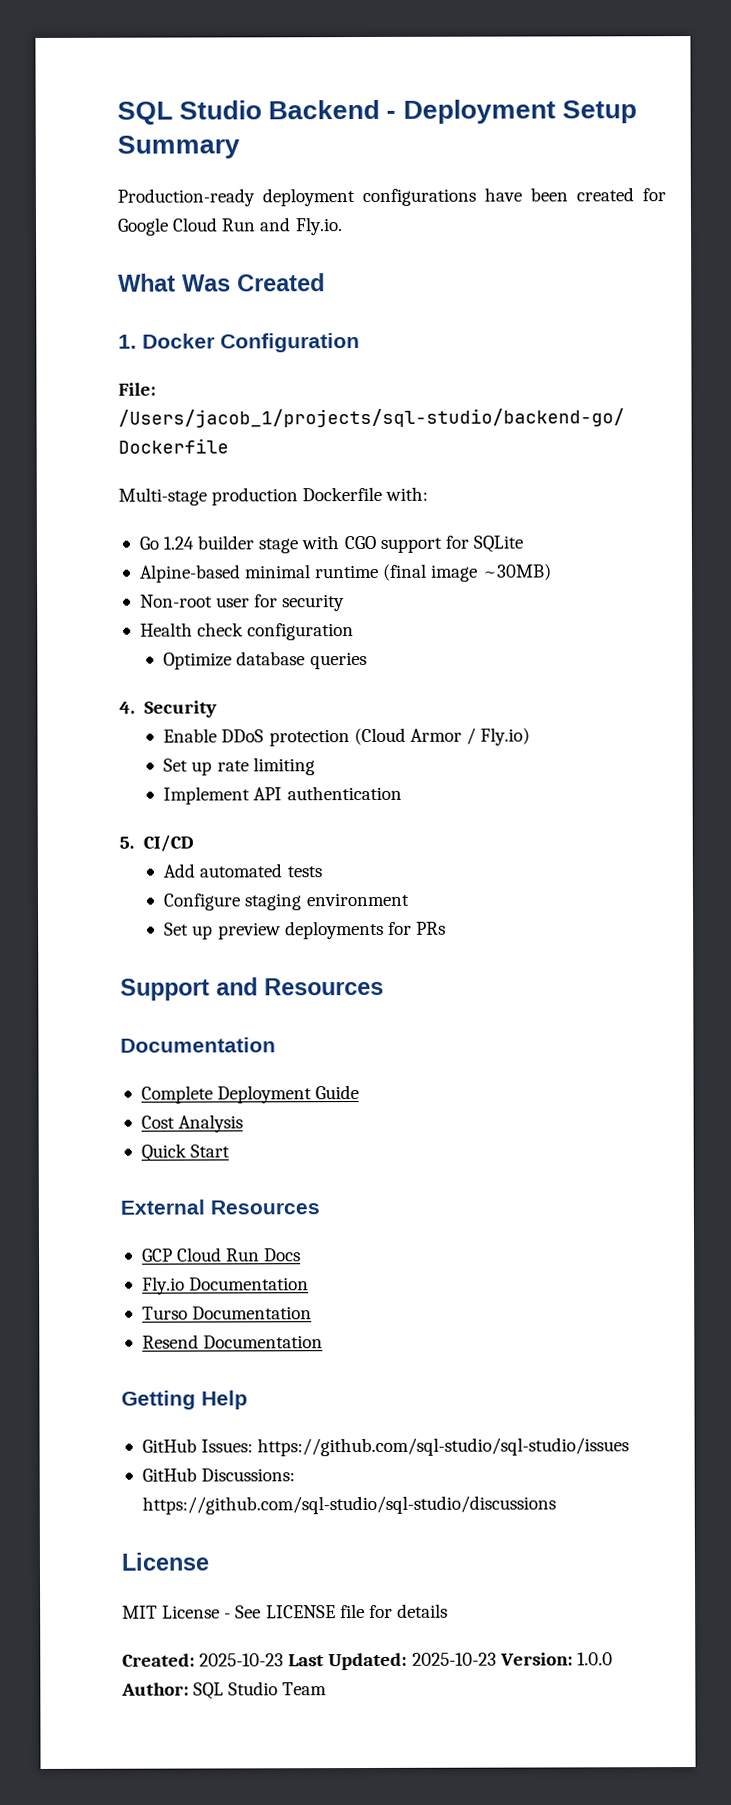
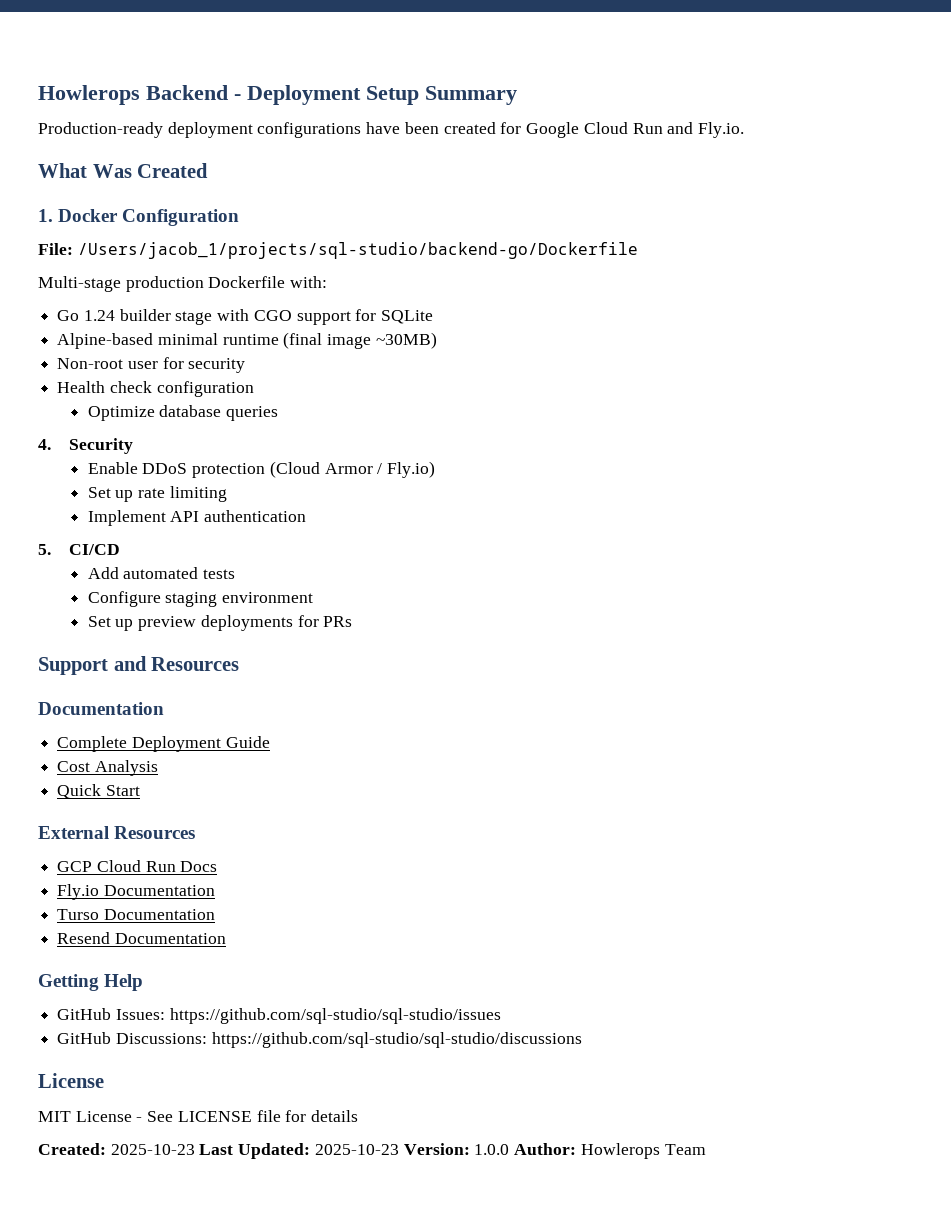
- SQL Studio Backend - Deployment Setup Summary
+ Howlerops Backend - Deployment Setup Summary
- Created: 2025-10-23 Last Updated: 2025-10-23 Version: 1.0.0 Author: SQL Studio Team
+ Created: 2025-10-23 Last Updated: 2025-10-23 Version: 1.0.0 Author: Howlerops Team

